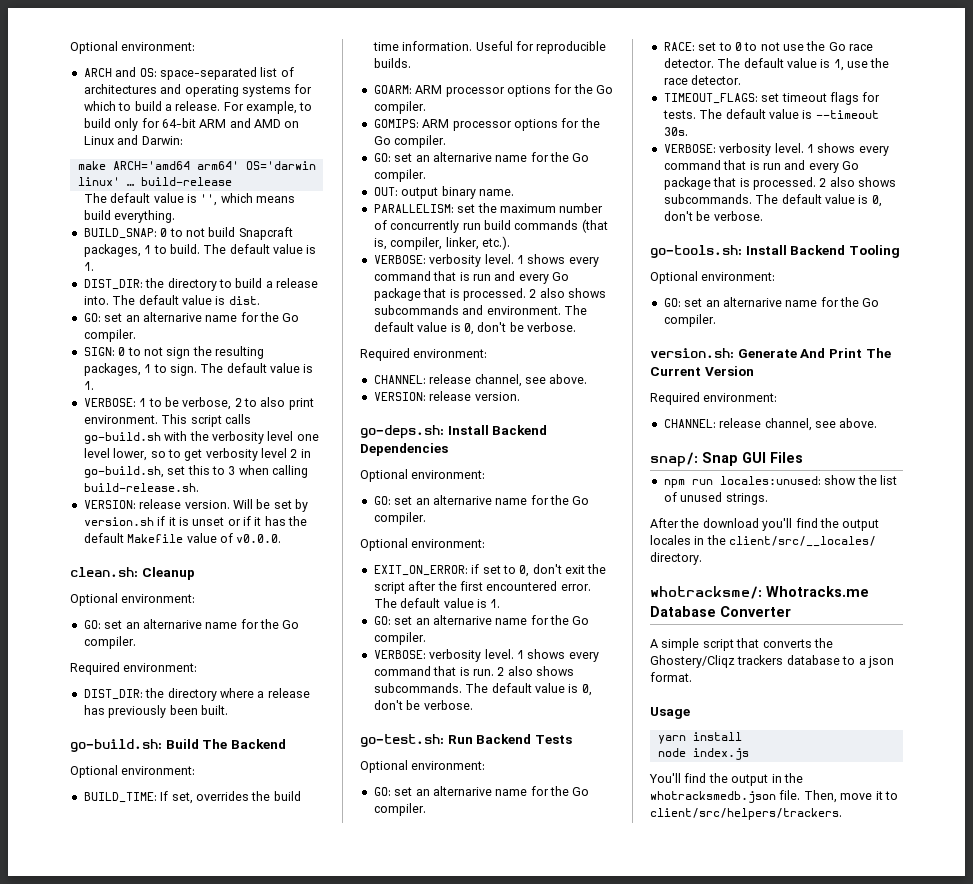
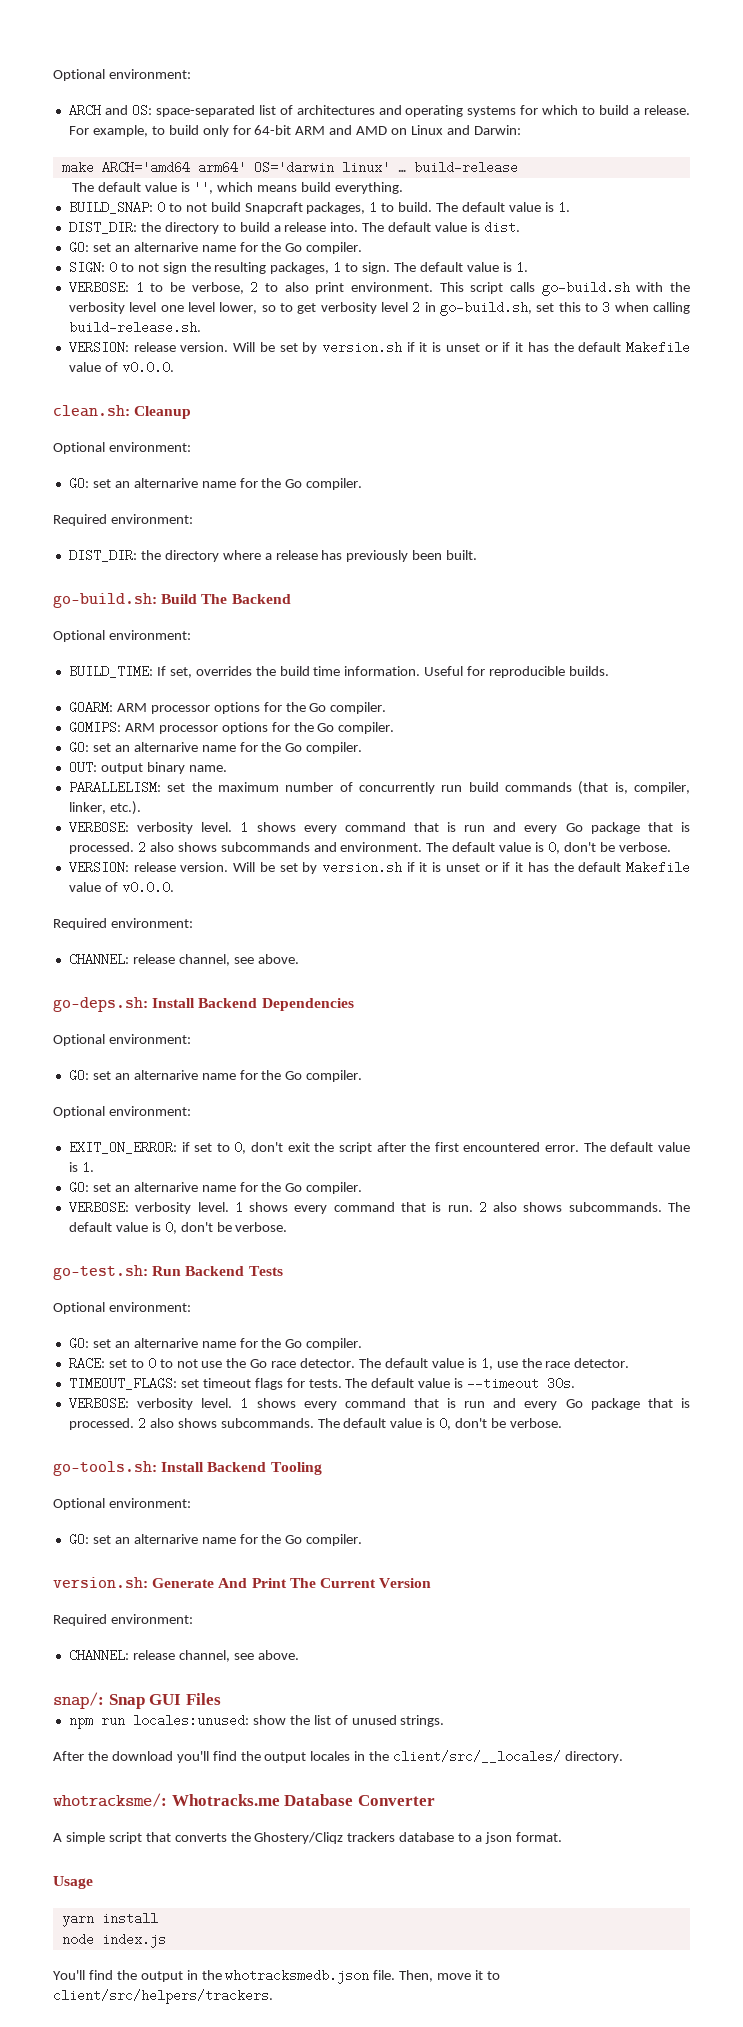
  2 also shows subcommands and environment. The default value is 0, don't be verbose.
+ VERSION: release version. Will be set by version.sh if it is unset or if it has the default Makefile value of v0.0.0.
  Required environment:
  CHANNEL: release channel, see above.
- VERSION: release version.

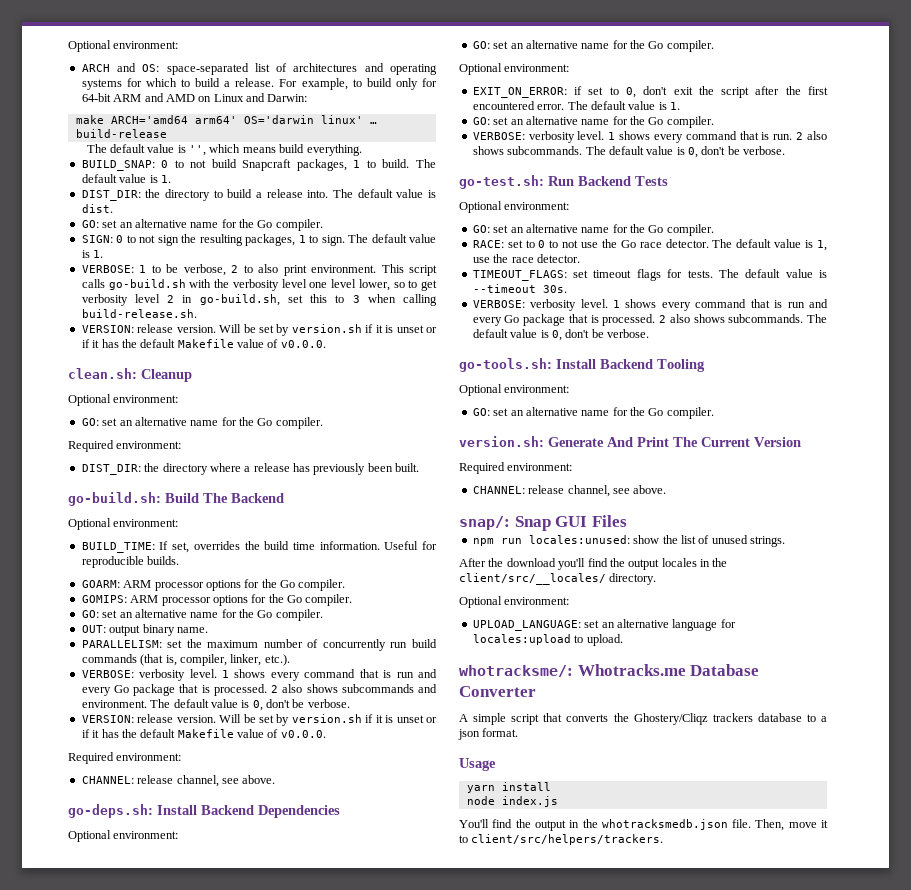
  The default value is dist.
- GO: set an alternarive name for the Go compiler.
+ GO: set an alternative name for the Go compiler.
  clean.sh: Cleanup
  Optional environment:
- GO: set an alternarive name for the Go compiler.
+ GO: set an alternative name for the Go compiler.
  GOMIPS: ARM processor options for the Go compiler.
- GO: set an alternarive name for the Go compiler.
+ GO: set an alternative name for the Go compiler.
  go-deps.sh: Install Backend Dependencies
  Optional environment:
- GO: set an alternarive name for the Go compiler.
+ GO: set an alternative name for the Go compiler.
  EXIT_ON_ERROR: if set to 0, don't exit the script after the first encountered error. The default value is 1.
- GO: set an alternarive name for the Go compiler.
+ GO: set an alternative name for the Go compiler.
  go-test.sh: Run Backend Tests
  Optional environment:
- GO: set an alternarive name for the Go compiler.
+ GO: set an alternative name for the Go compiler.
  go-tools.sh: Install Backend Tooling
  Optional environment:
- GO: set an alternarive name for the Go compiler.
+ GO: set an alternative name for the Go compiler.
  After the download you'll find the output locales in the client/src/__locales/ directory.
+ Optional environment:
+ UPLOAD_LANGUAGE: set an alternative language for locales:upload to upload.

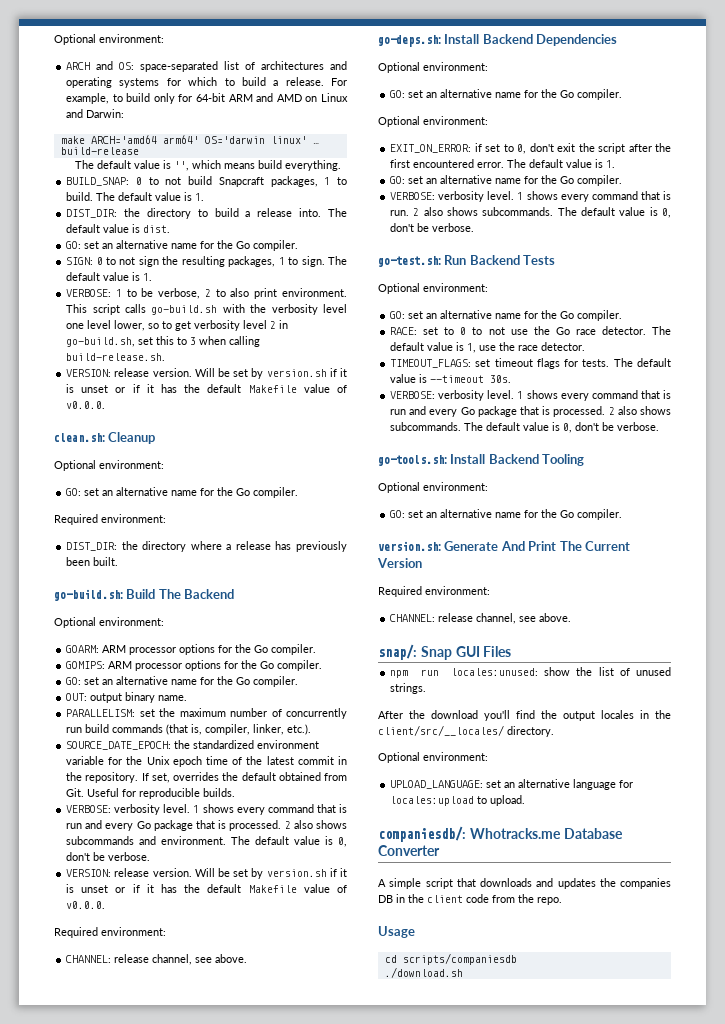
- BUILD_TIME: If set, overrides the build time information. Useful for reproducible builds.
+ SOURCE_DATE_EPOCH: the standardized environment variable for the Unix epoch time of the latest commit in the repository. If set, overrides the default obtained from Git. Useful for reproducible builds.
- whotracksme/: Whotracks.me Database Converter
+ companiesdb/: Whotracks.me Database Converter
- A simple script that converts the Ghostery/Cliqz trackers database to a json format.
+ A simple script that downloads and updates the companies DB in the client code from the repo.
  Usage
- yarn install
- node index.js
- You'll find the output in the whotracksmedb.json file. Then, move it to client/src/helpers/trackers.
+ cd scripts/companiesdb
+ ./download.sh

